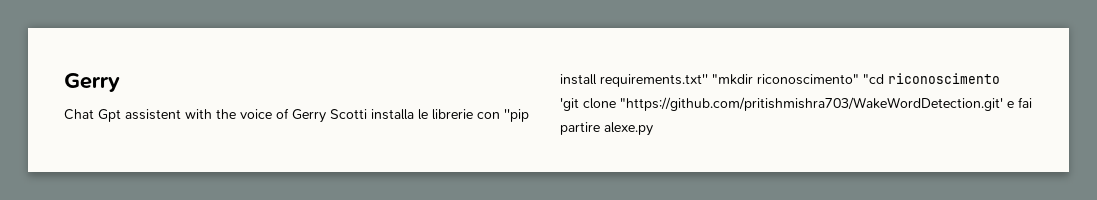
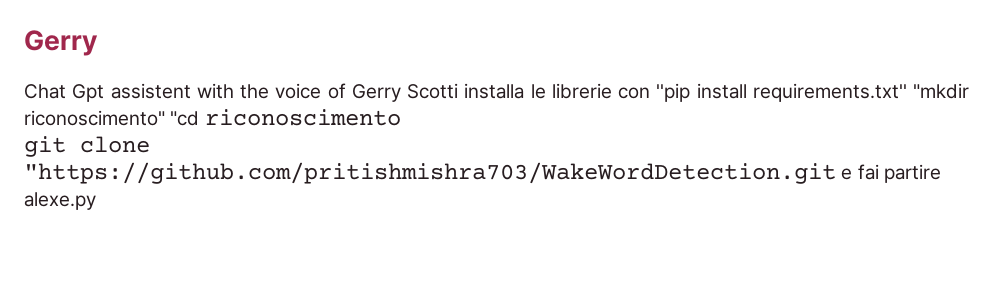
- 'git clone "https://github.com/pritishmishra703/WakeWordDetection.git' e fai partire alexe.py
+ git clone "https://github.com/pritishmishra703/WakeWordDetection.git e fai partire alexe.py

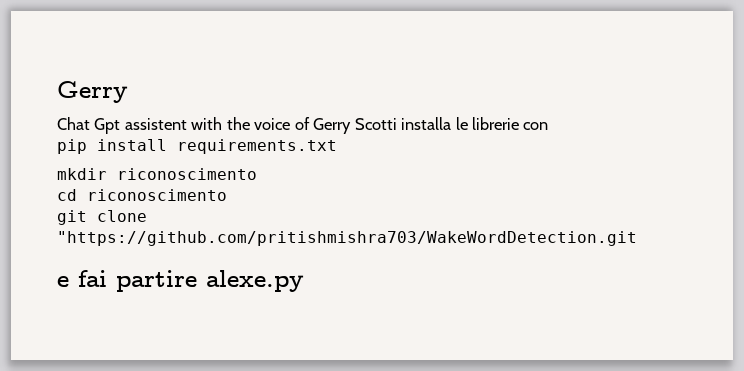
- Chat Gpt assistent with the voice of Gerry Scotti installa le librerie con ''pip install requirements.txt'' "mkdir riconoscimento" "cd riconoscimento
+ Chat Gpt assistent with the voice of Gerry Scotti installa le librerie con
+ pip install requirements.txt
+ mkdir riconoscimento
+ cd riconoscimento
- git clone "https://github.com/pritishmishra703/WakeWordDetection.git e fai partire alexe.py
+ git clone "https://github.com/pritishmishra703/WakeWordDetection.git
+ e fai partire alexe.py

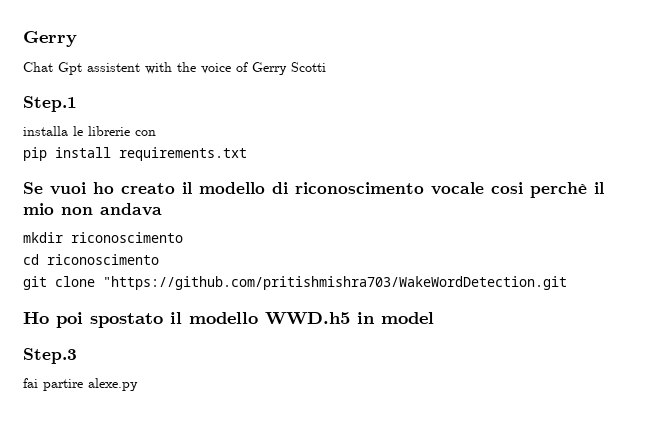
- Chat Gpt assistent with the voice of Gerry Scotti installa le librerie con
+ Chat Gpt assistent with the voice of Gerry Scotti
+ Step.1
+ installa le librerie con
+ Se vuoi ho creato il modello di riconoscimento vocale cosi perchè il mio non andava
- e fai partire alexe.py
+ Ho poi spostato il modello WWD.h5 in model
+ Step.3
+ fai partire alexe.py

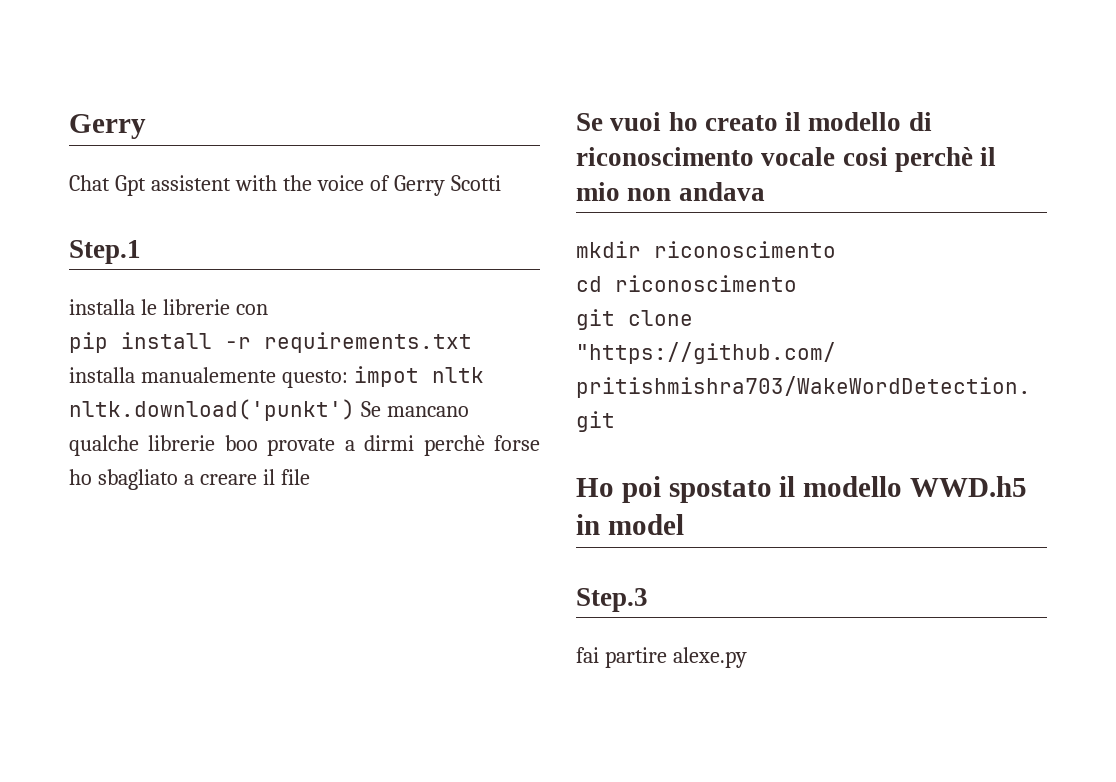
- pip install requirements.txt
+ pip install -r requirements.txt installa manualemente questo: impot nltk nltk.download('punkt') Se mancano qualche librerie boo provate a dirmi perchè forse ho sbagliato a creare il file

